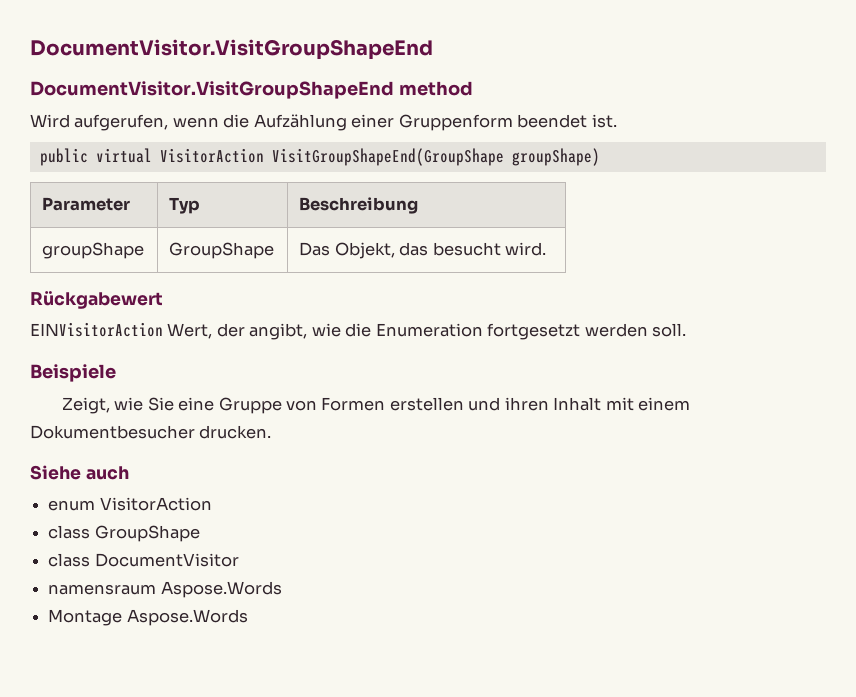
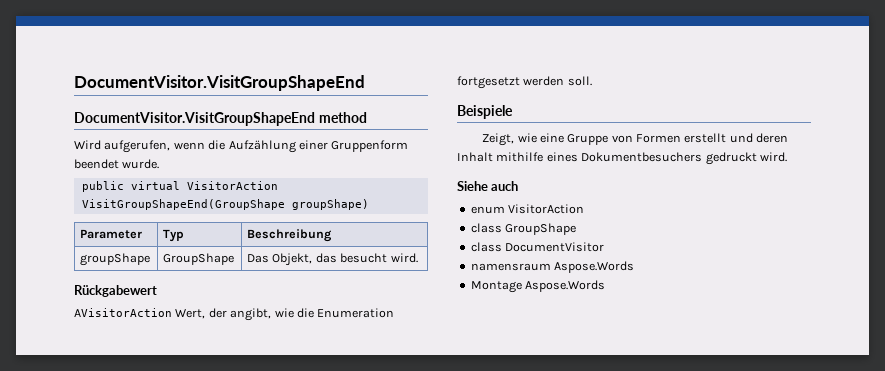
- Wird aufgerufen, wenn die Aufzählung einer Gruppenform beendet ist.
+ Wird aufgerufen, wenn die Aufzählung einer Gruppenform beendet wurde.
- EINVisitorAction Wert, der angibt, wie die Enumeration fortgesetzt werden soll.
+ AVisitorAction Wert, der angibt, wie die Enumeration fortgesetzt werden soll.
- Zeigt, wie Sie eine Gruppe von Formen erstellen und ihren Inhalt mit einem Dokumentbesucher drucken.
+ Zeigt, wie eine Gruppe von Formen erstellt und deren Inhalt mithilfe eines Dokumentbesuchers gedruckt wird.

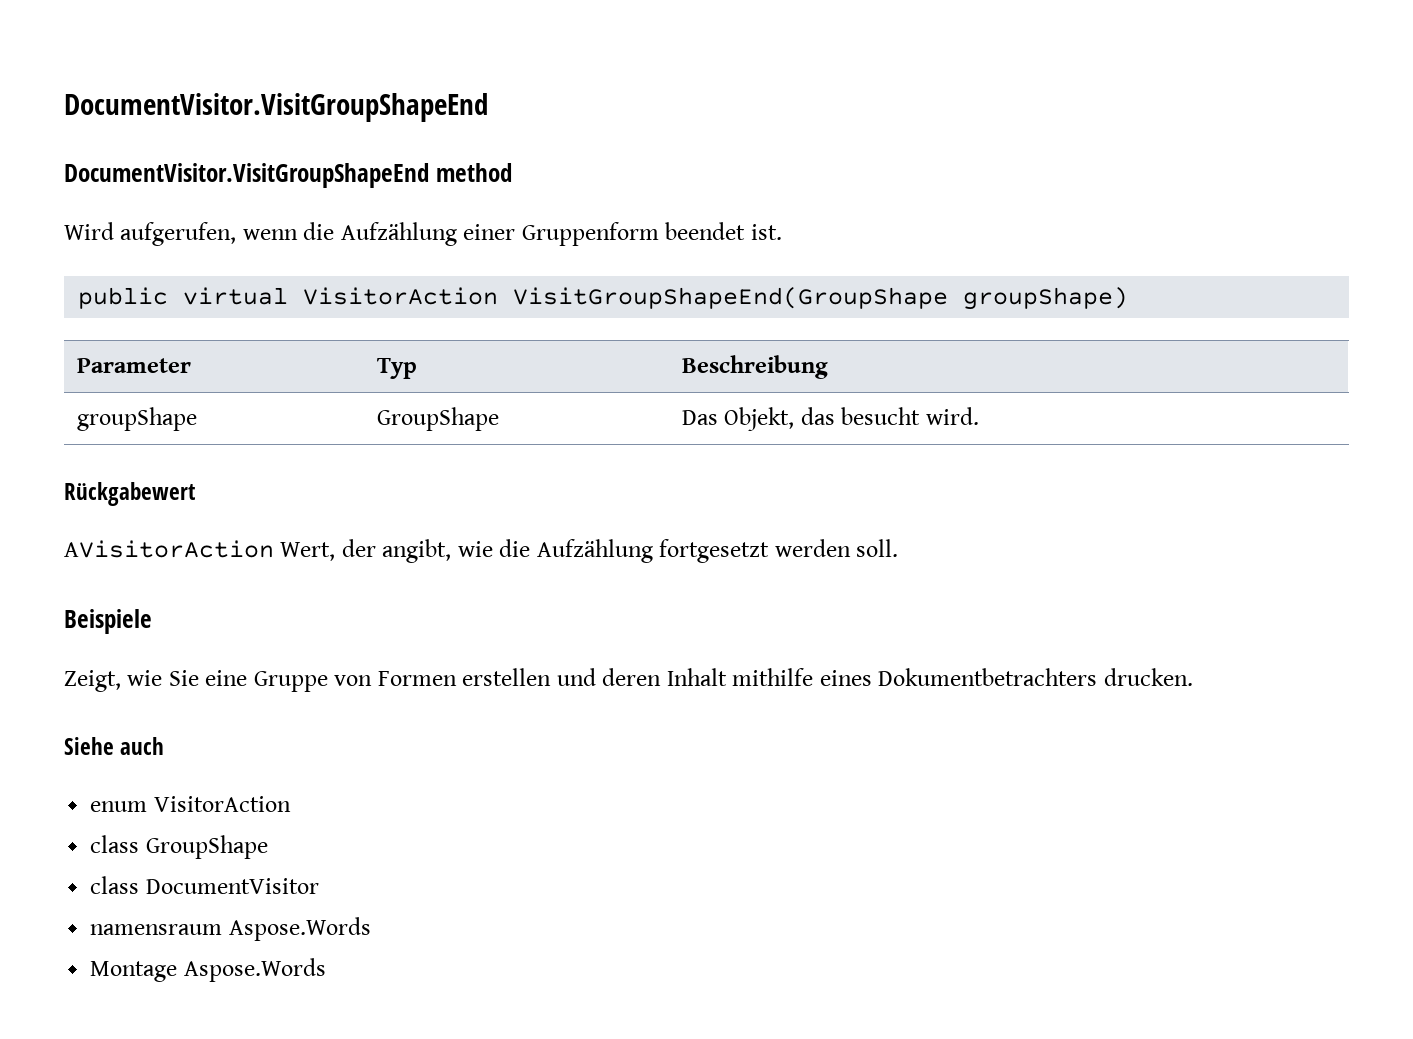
- Wird aufgerufen, wenn die Aufzählung einer Gruppenform beendet wurde.
+ Wird aufgerufen, wenn die Aufzählung einer Gruppenform beendet ist.
- AVisitorAction Wert, der angibt, wie die Enumeration fortgesetzt werden soll.
+ AVisitorAction Wert, der angibt, wie die Aufzählung fortgesetzt werden soll.
- Zeigt, wie eine Gruppe von Formen erstellt und deren Inhalt mithilfe eines Dokumentbesuchers gedruckt wird.
+ Zeigt, wie Sie eine Gruppe von Formen erstellen und deren Inhalt mithilfe eines Dokumentbetrachters drucken.

